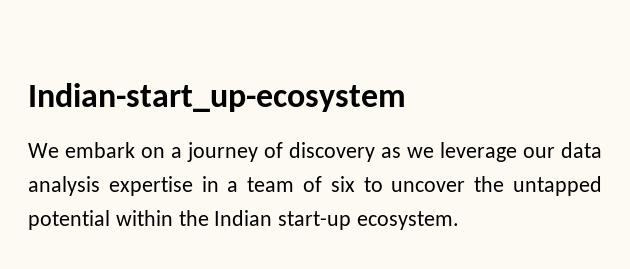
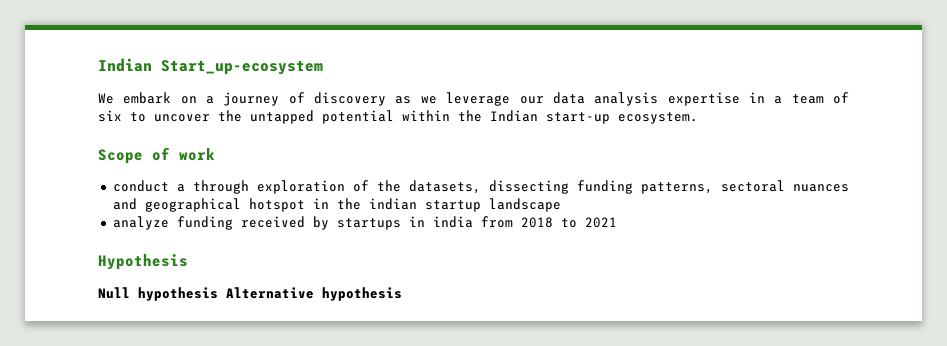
- Indian-start_up-ecosystem
+ Indian Start_up-ecosystem
+ Scope of work
+ conduct a through exploration of the datasets, dissecting funding patterns, sectoral nuances and geographical hotspot in the indian startup landscape
+ analyze funding received by startups in india from 2018 to 2021
+ Hypothesis
+ Null hypothesis Alternative hypothesis

